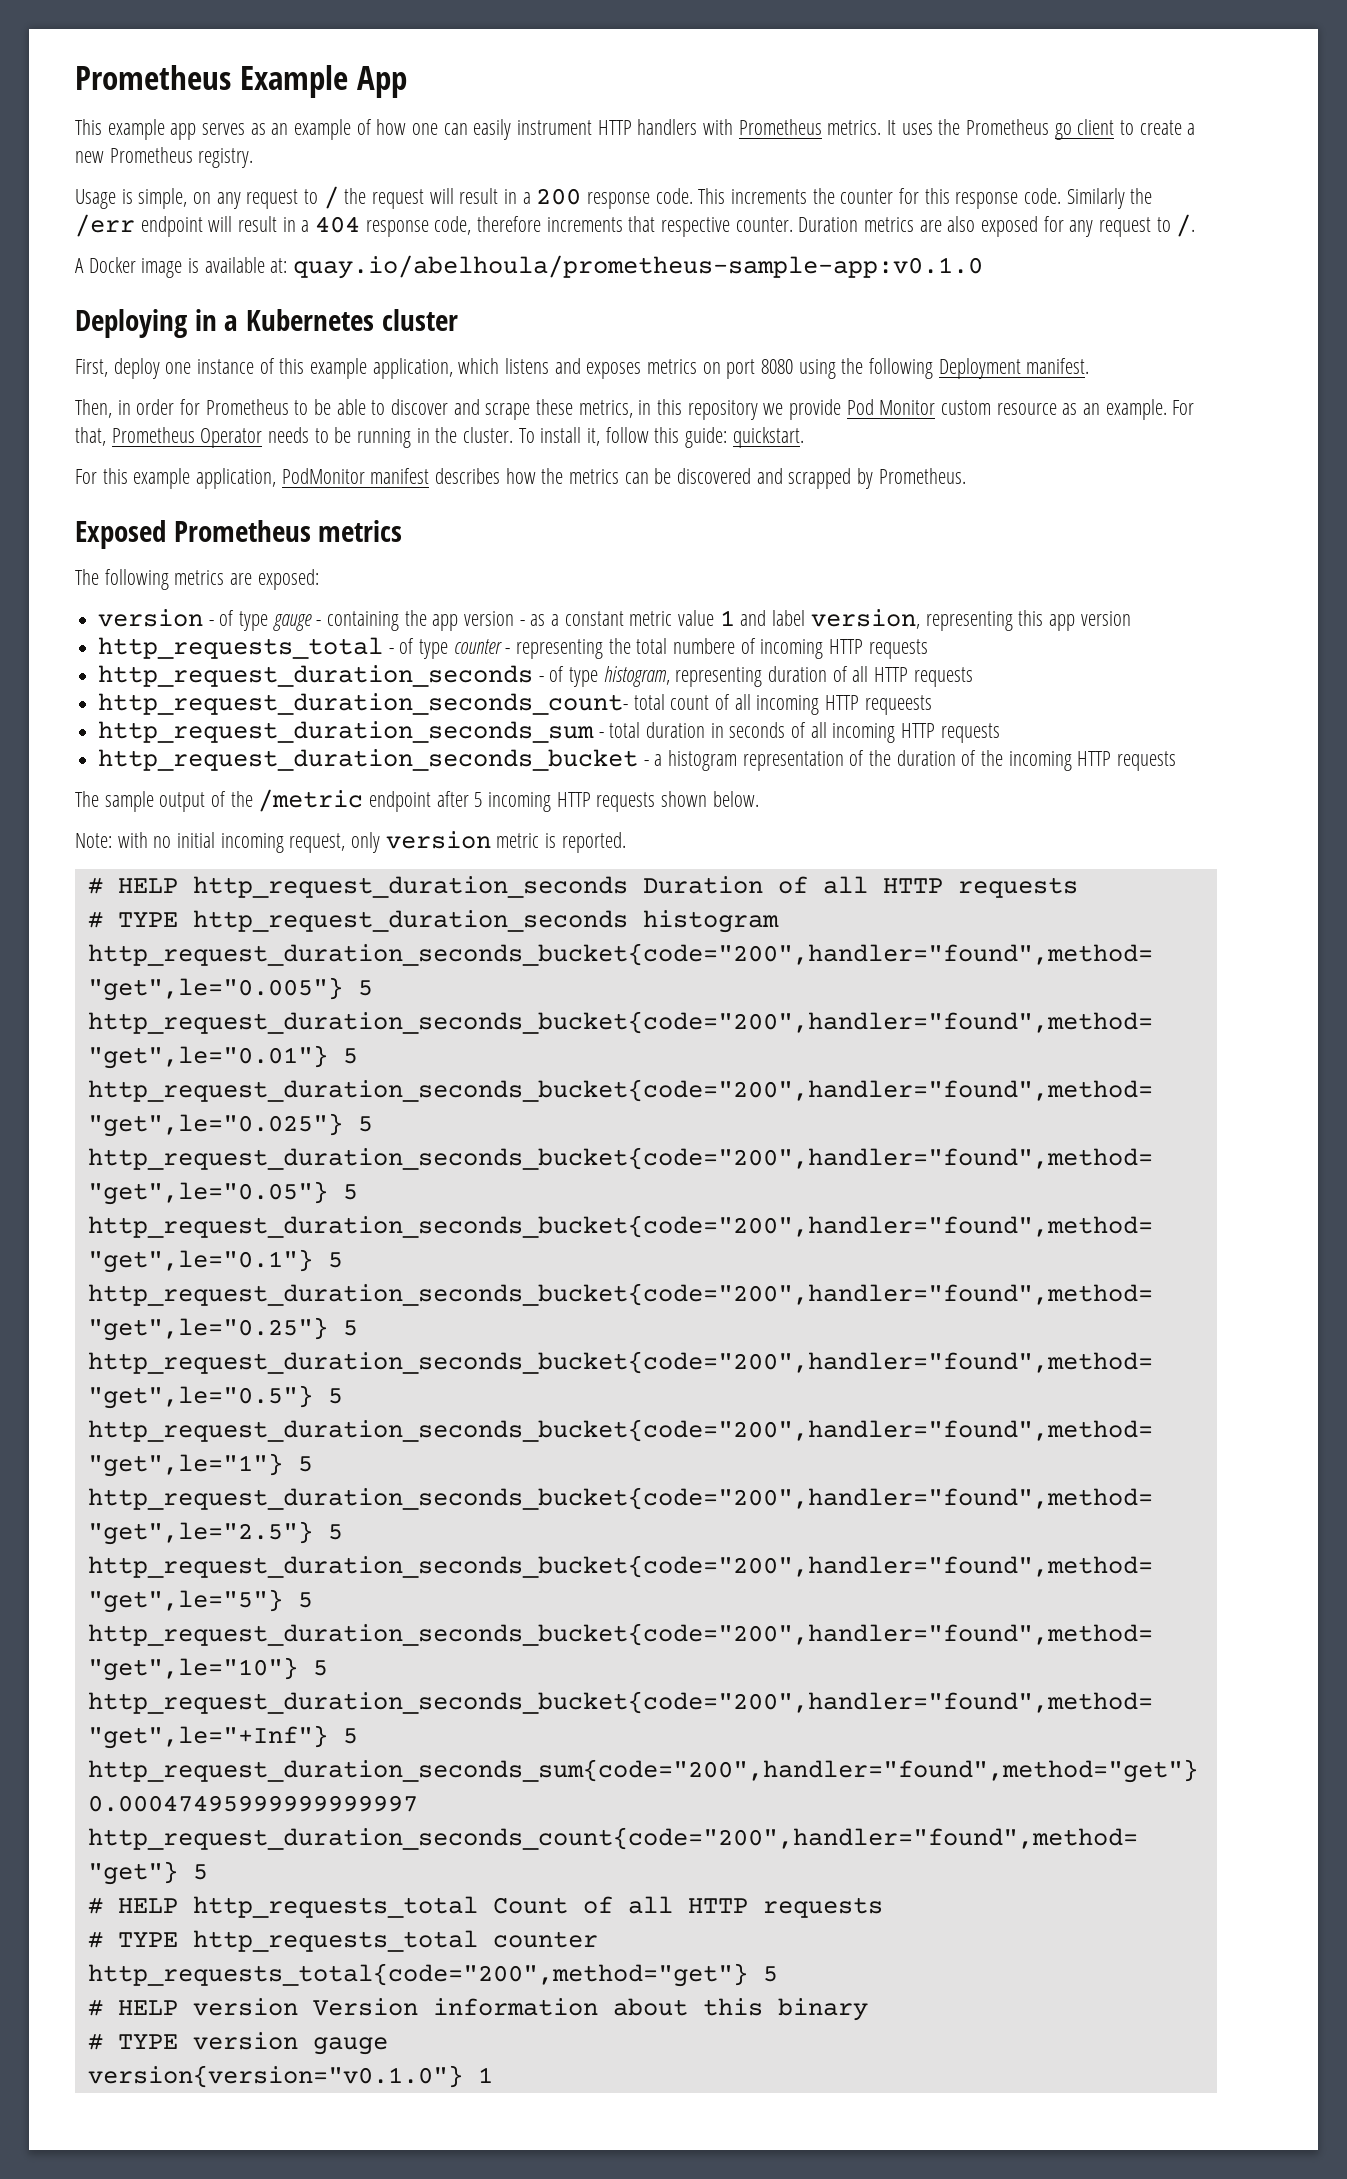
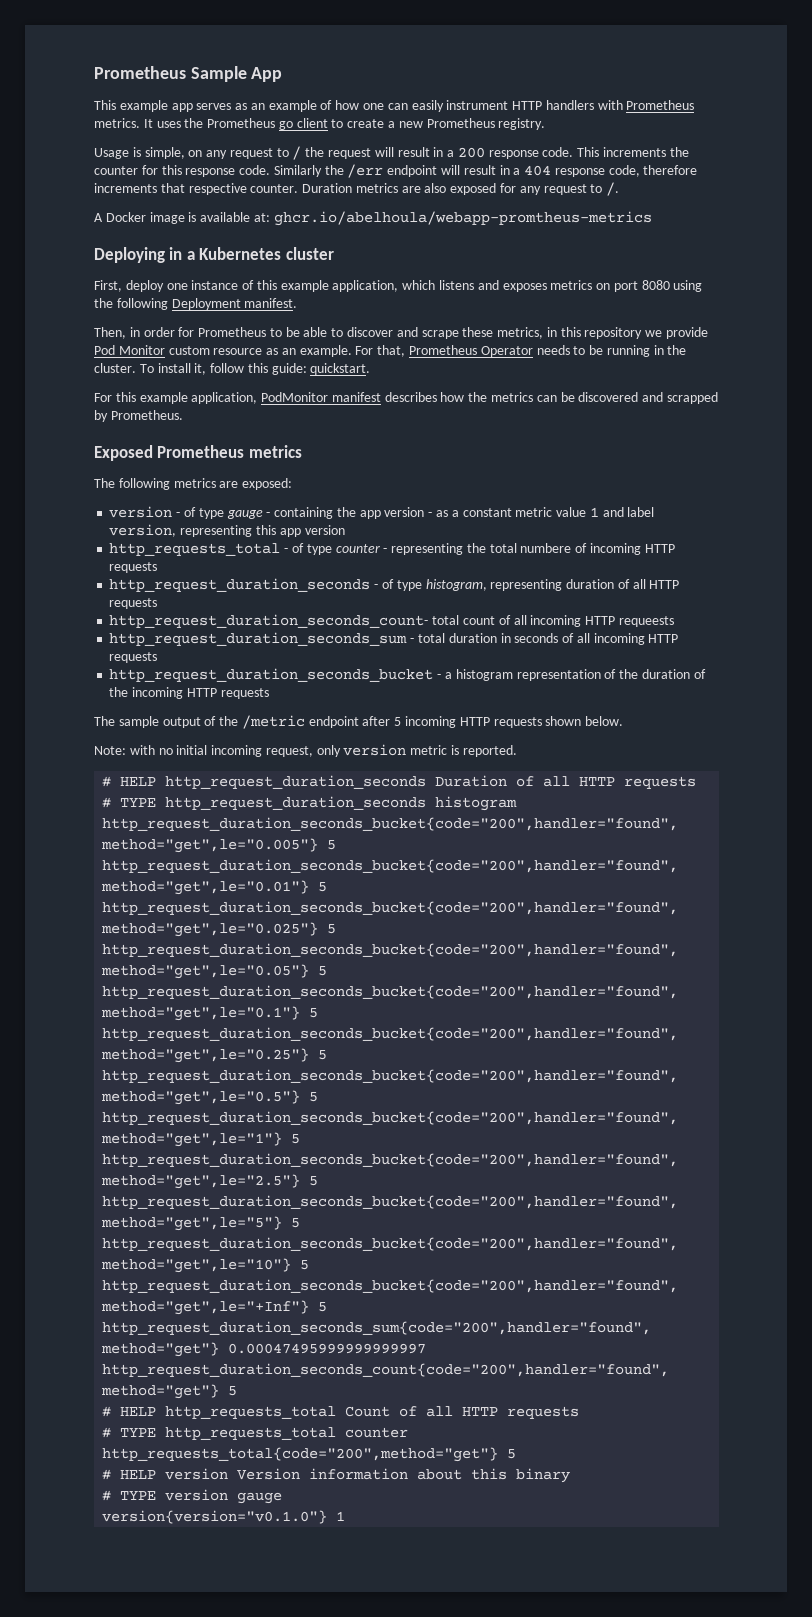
- Prometheus Example App
+ Prometheus Sample App
- A Docker image is available at: quay.io/abelhoula/prometheus-sample-app:v0.1.0
+ A Docker image is available at: ghcr.io/abelhoula/webapp-promtheus-metrics

